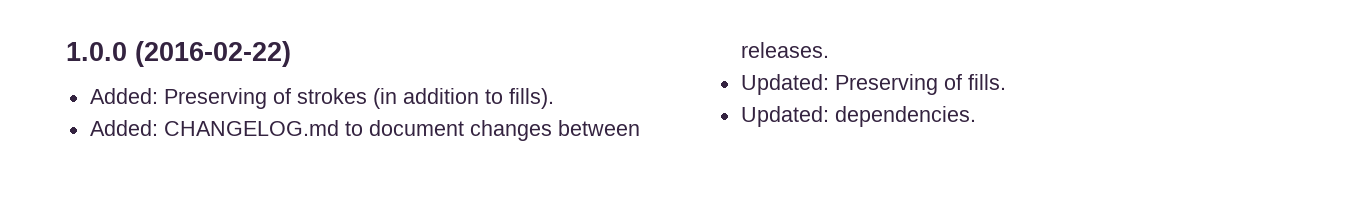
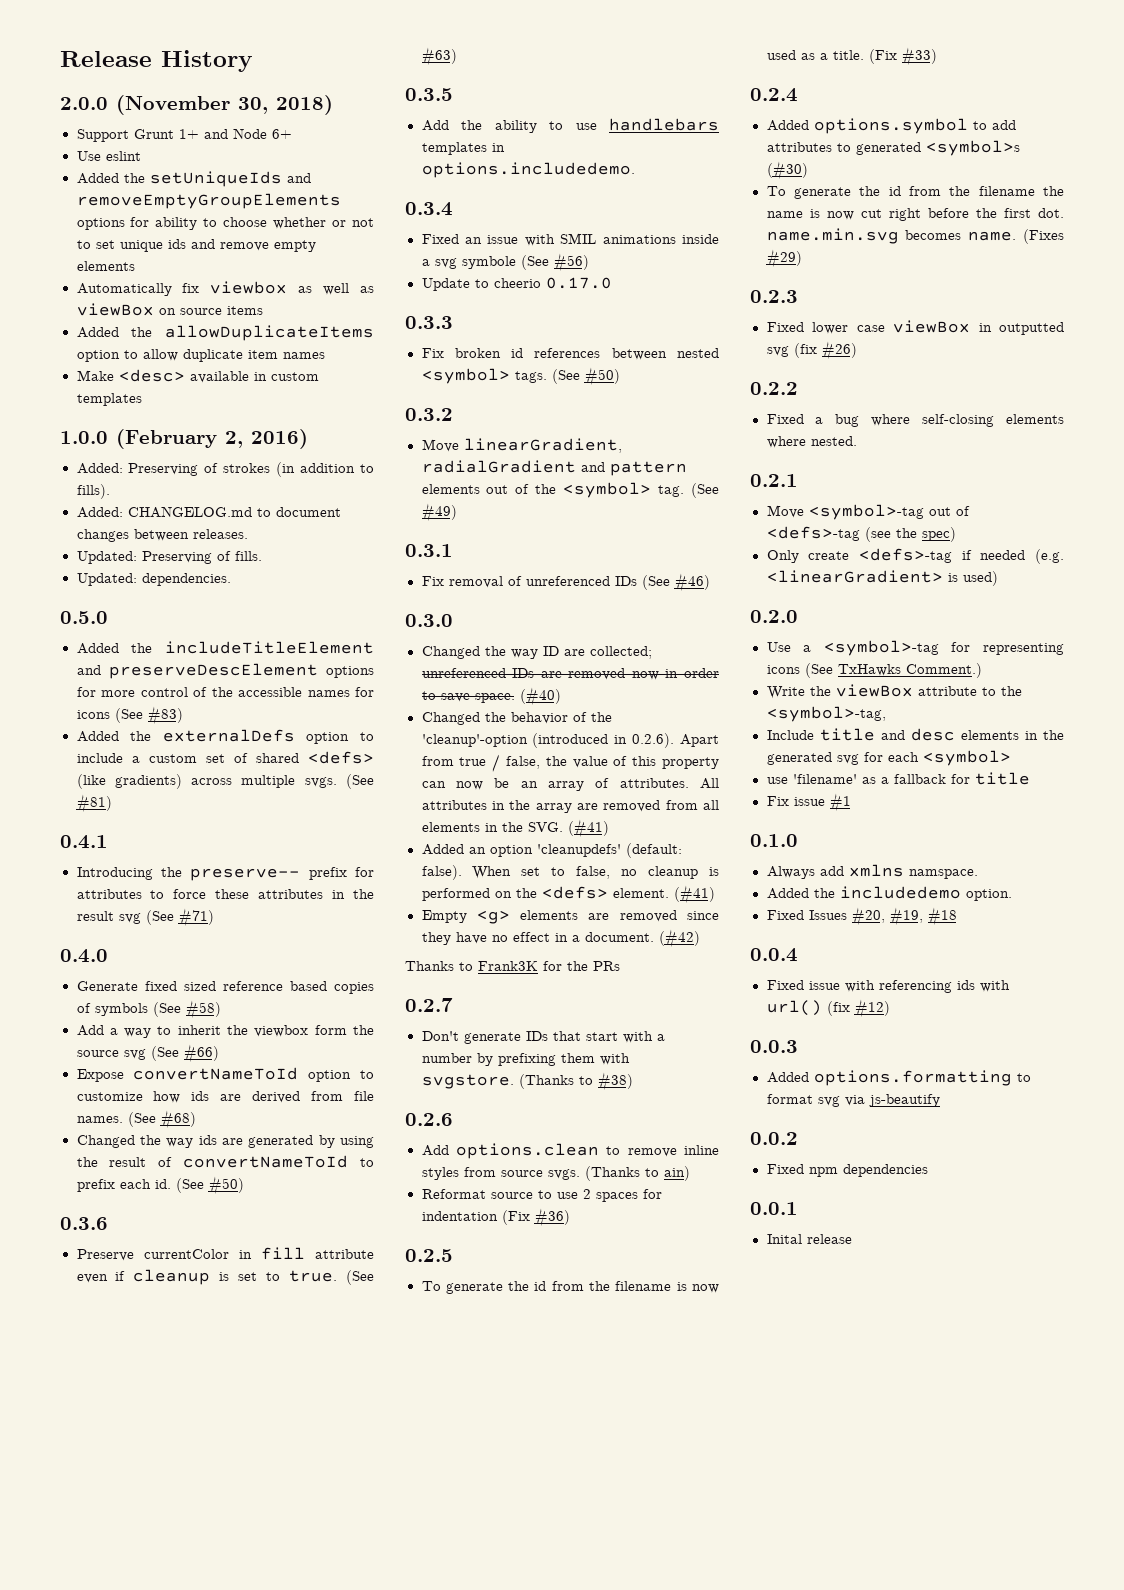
- 1.0.0 (2016-02-22)
+ Release History
+ 2.0.0 (November 30, 2018)
+ Support Grunt 1+ and Node 6+
+ Use eslint
+ Added the setUniqueIds and removeEmptyGroupElements options for ability to choose whether or not to set unique ids and remove empty elements
+ Automatically fix viewbox as well as viewBox on source items
+ Added the allowDuplicateItems option to allow duplicate item names
+ Make <desc> available in custom templates
+ 1.0.0 (February 2, 2016)
+ 0.5.0
+ Added the includeTitleElement and preserveDescElement options for more control of the accessible names for icons (See #83)
+ Added the externalDefs option to include a custom set of shared <defs> (like gradients) across multiple svgs. (See #81)
+ 0.4.1
+ Introducing the preserve-- prefix for attributes to force these attributes in the result svg (See #71)
+ 0.4.0
+ Generate fixed sized reference based copies of symbols (See #58)
+ Add a way to inherit the viewbox form the source svg (See #66)
+ Expose convertNameToId option to customize how ids are derived from file names. (See #68)
+ Changed the way ids are generated by using the result of convertNameToId to prefix each id. (See #50)
+ 0.3.6
+ Preserve currentColor in fill attribute even if cleanup is set to true. (See #63)
+ 0.3.5
+ Add the ability to use handlebars templates in options.includedemo.
+ 0.3.4
+ Fixed an issue with SMIL animations inside a svg symbole (See #56)
+ Update to cheerio 0.17.0
+ 0.3.3
+ Fix broken id references between nested <symbol> tags. (See #50)
+ 0.3.2
+ Move linearGradient, radialGradient and pattern elements out of the <symbol> tag. (See #49)
+ 0.3.1
+ Fix removal of unreferenced IDs (See #46)
+ 0.3.0
+ Changed the way ID are collected; unreferenced IDs are removed now in order to save space. (#40)
+ Changed the behavior of the 'cleanup'-option (introduced in 0.2.6). Apart from true / false, the value of this property can now be an array of attributes. All attributes in the array are removed from all elements in the SVG. (#41)
+ Added an option 'cleanupdefs' (default: false). When set to false, no cleanup is performed on the <defs> element. (#41)
+ Empty <g> elements are removed since they have no effect in a document. (#42)
+ Thanks to Frank3K for the PRs
+ 0.2.7
+ Don't generate IDs that start with a number by prefixing them with svgstore. (Thanks to #38)
+ 0.2.6
+ Add options.clean to remove inline styles from source svgs. (Thanks to ain)
+ Reformat source to use 2 spaces for indentation (Fix #36)
+ 0.2.5
+ To generate the id from the filename is now used as a title. (Fix #33)
+ 0.2.4
+ Added options.symbol to add attributes to generated <symbol>s (#30)
+ To generate the id from the filename the name is now cut right before the first dot. name.min.svg becomes name. (Fixes #29)
+ 0.2.3
+ Fixed lower case viewBox in outputted svg (fix #26)
+ 0.2.2
+ Fixed a bug where self-closing elements where nested.
+ 0.2.1
+ Move <symbol>-tag out of <defs>-tag (see the spec)
+ Only create <defs>-tag if needed (e.g. <linearGradient> is used)
+ 0.2.0
+ Use a <symbol>-tag for representing icons (See TxHawks Comment.)
+ Write the viewBox attribute to the <symbol>-tag,
+ Include title and desc elements in the generated svg for each <symbol>
+ use 'filename' as a fallback for title
+ Fix issue #1
+ 0.1.0
+ Always add xmlns namspace.
+ Added the includedemo option.
+ Fixed Issues #20, #19, #18
+ 0.0.4
+ Fixed issue with referencing ids with url() (fix #12)
+ 0.0.3
+ Added options.formatting to format svg via js-beautify
+ 0.0.2
+ Fixed npm dependencies
+ 0.0.1
+ Inital release

